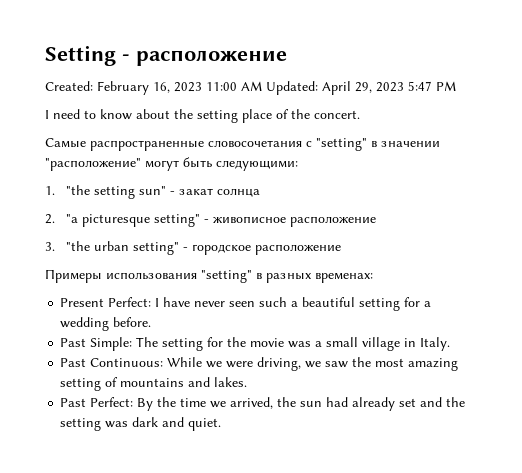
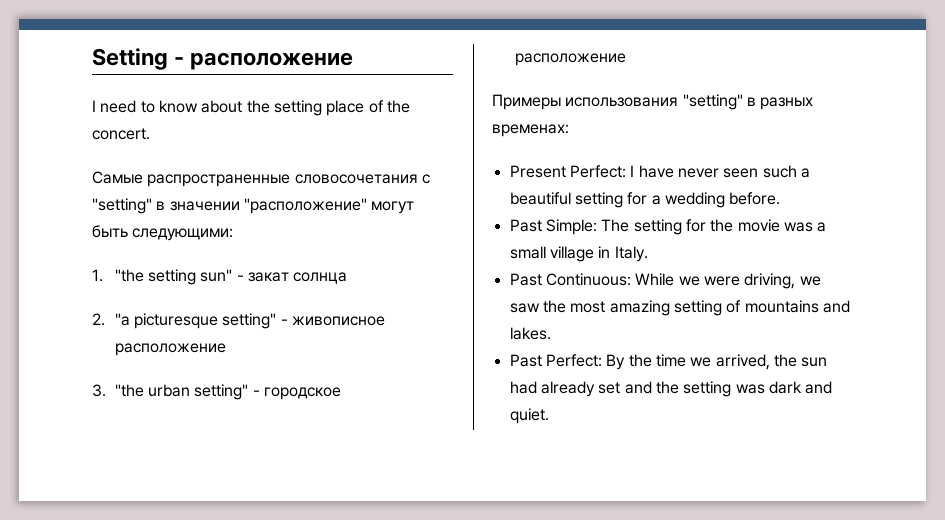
- Created: February 16, 2023 11:00 AM Updated: April 29, 2023 5:47 PM

